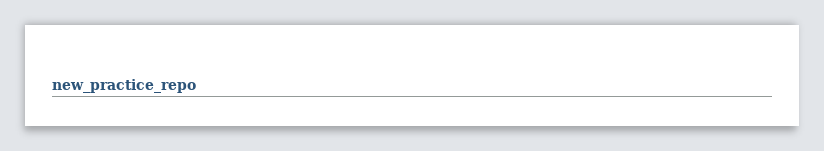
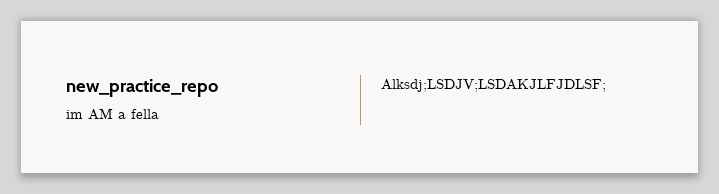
+ im AM a fella Alksdj;LSDJV;LSDAKJLFJDLSF;

